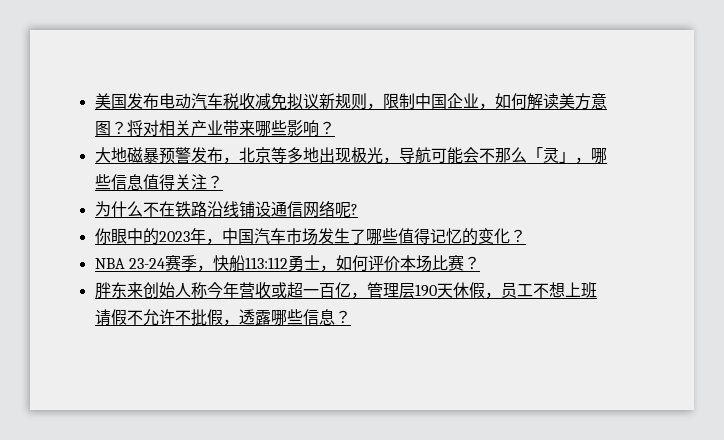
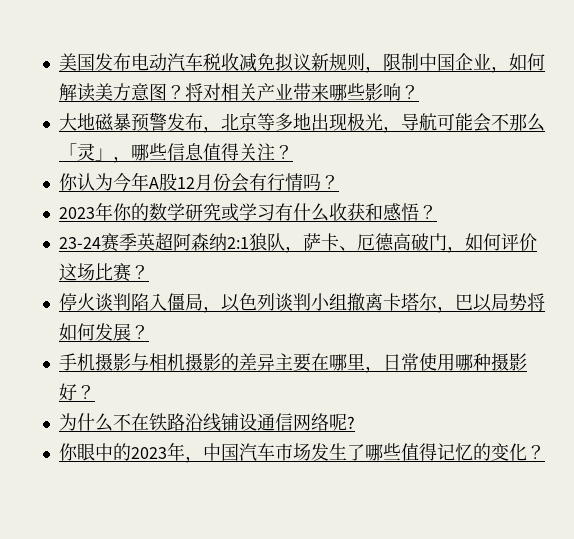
+ 你认为今年A股12月份会有行情吗？
+ 2023年你的数学研究或学习有什么收获和感悟？
+ 23-24赛季英超阿森纳2:1狼队，萨卡、厄德高破门，如何评价这场比赛？
+ 停火谈判陷入僵局，以色列谈判小组撤离卡塔尔，巴以局势将如何发展？
+ 手机摄影与相机摄影的差异主要在哪里，日常使用哪种摄影好？
- NBA 23-24赛季，快船113:112勇士，如何评价本场比赛？
- 胖东来创始人称今年营收或超一百亿，管理层190天休假，员工不想上班请假不允许不批假，透露哪些信息？

